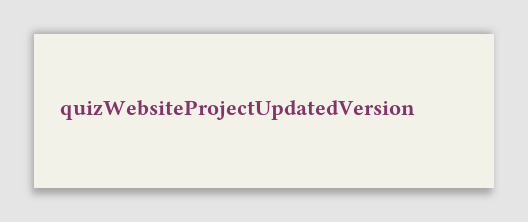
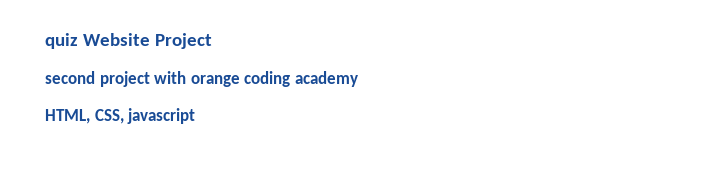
- quizWebsiteProjectUpdatedVersion
+ quiz Website Project
+ second project with orange coding academy
+ HTML, CSS, javascript

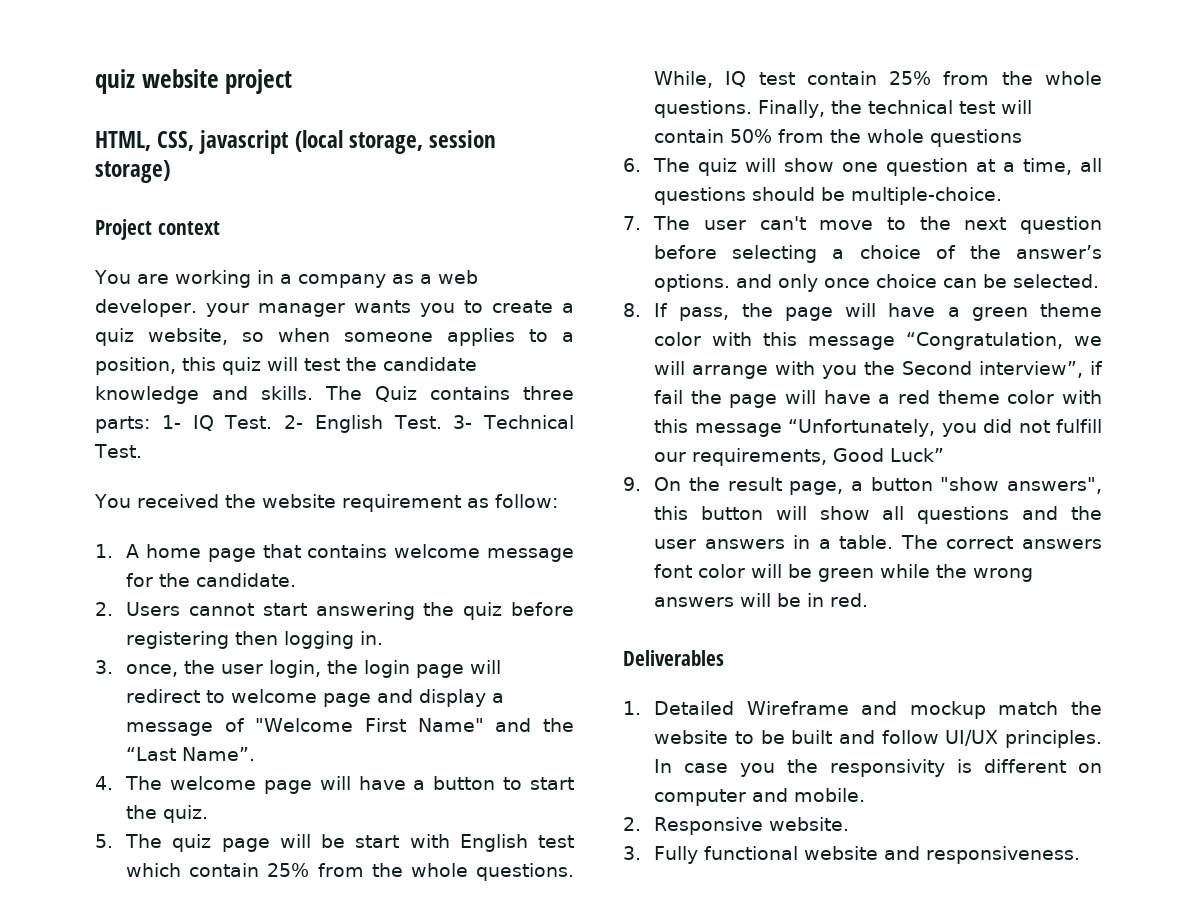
- quiz Website Project
- second project with orange coding academy
- HTML, CSS, javascript
+ quiz website project
+ HTML, CSS, javascript (local storage, session storage)
+ Project context
+ You are working in a company as a web developer. your manager wants you to create a quiz website, so when someone applies to a position, this quiz will test the candidate knowledge and skills. The Quiz contains three parts: 1- IQ Test. 2- English Test. 3- Technical Test.
+ You received the website requirement as follow:
+ 1. A home page that contains welcome message for the candidate.
+ 2. Users cannot start answering the quiz before registering then logging in.
+ 3. once, the user login, the login page will redirect to welcome page and display a message of "Welcome First Name" and the “Last Name”.
+ 4. The welcome page will have a button to start the quiz.
+ 5. The quiz page will be start with English test which contain 25% from the whole questions. While, IQ test contain 25% from the whole questions. Finally, the technical test will contain 50% from the whole questions
+ 6. The quiz will show one question at a time, all questions should be multiple-choice.
+ 7. The user can't move to the next question before selecting a choice of the answer’s options. and only once choice can be selected.
+ 8. If pass, the page will have a green theme color with this message “Congratulation, we will arrange with you the Second interview”, if fail the page will have a red theme color with this message “Unfortunately, you did not fulfill our requirements, Good Luck”
+ 9. On the result page, a button "show answers", this button will show all questions and the user answers in a table. The correct answers font color will be green while the wrong answers will be in red.
+ Deliverables
+ 1. Detailed Wireframe and mockup match the website to be built and follow UI/UX principles. In case you the responsivity is different on computer and mobile.
+ 2. Responsive website.
+ 3. Fully functional website and responsiveness.

